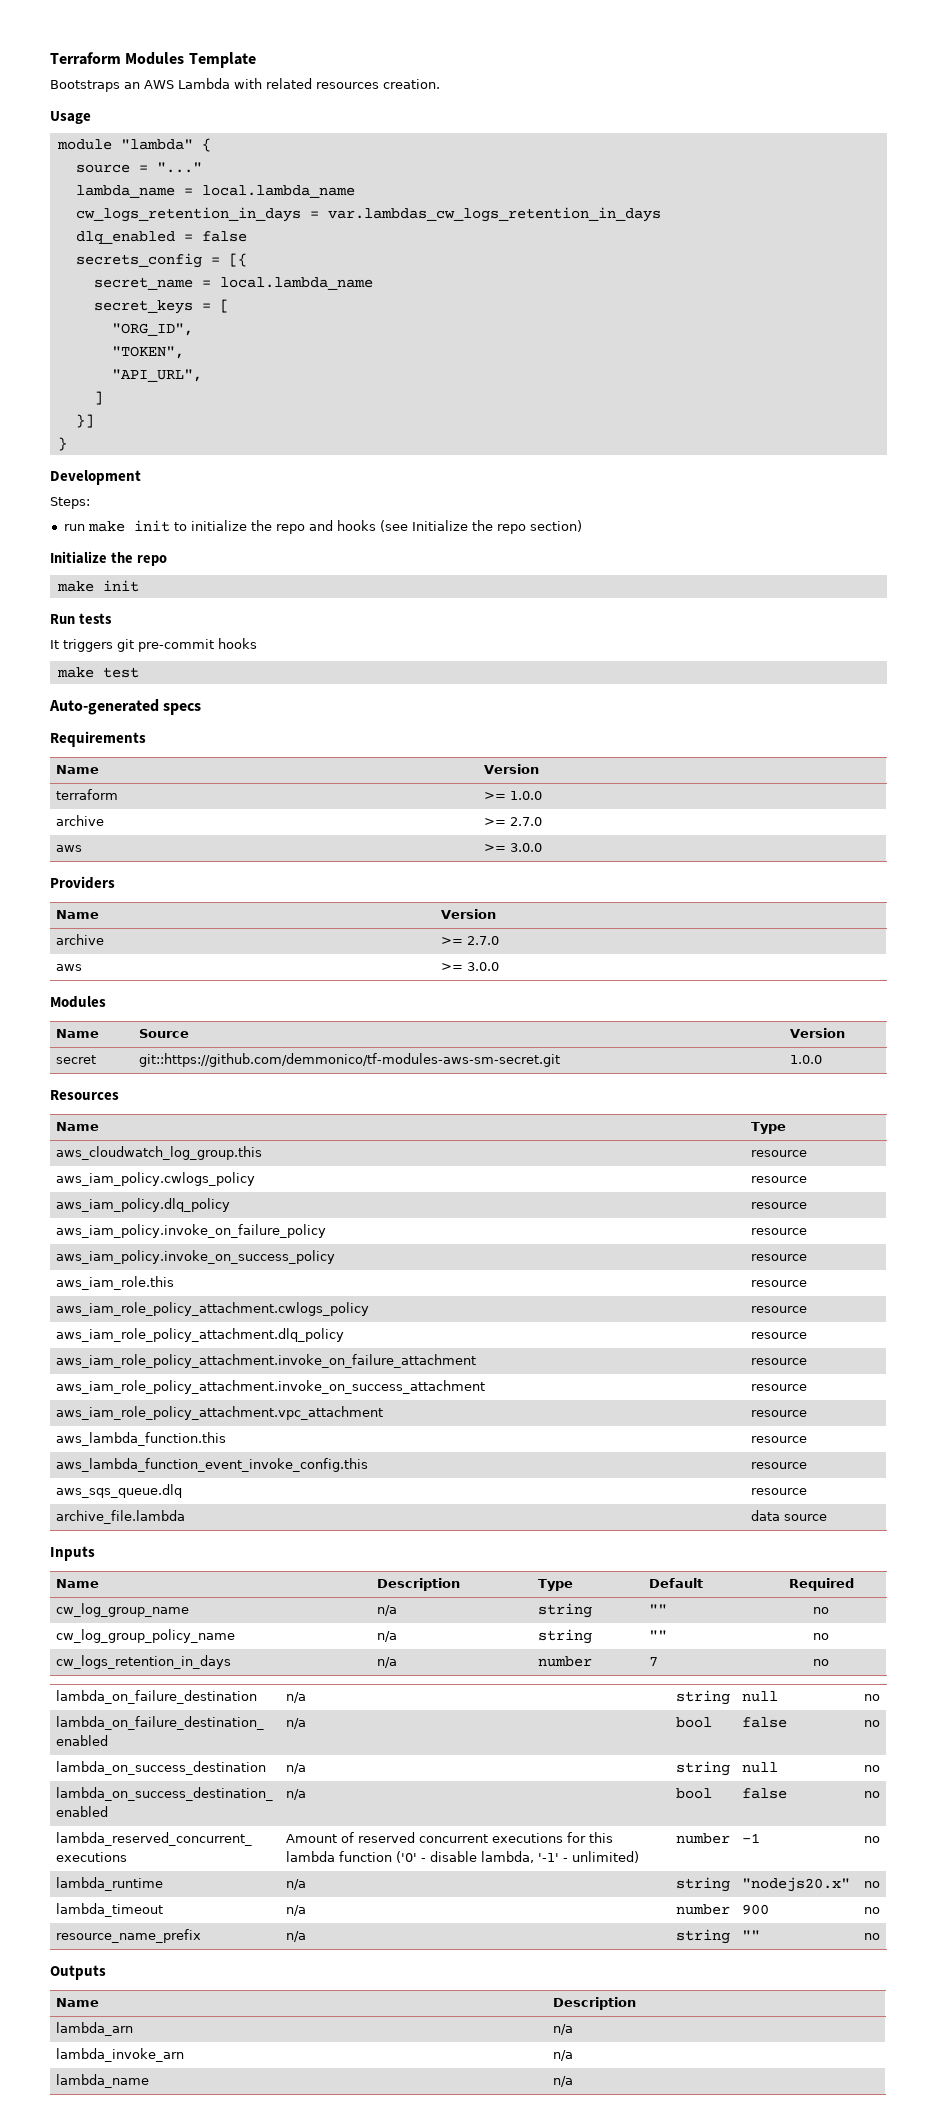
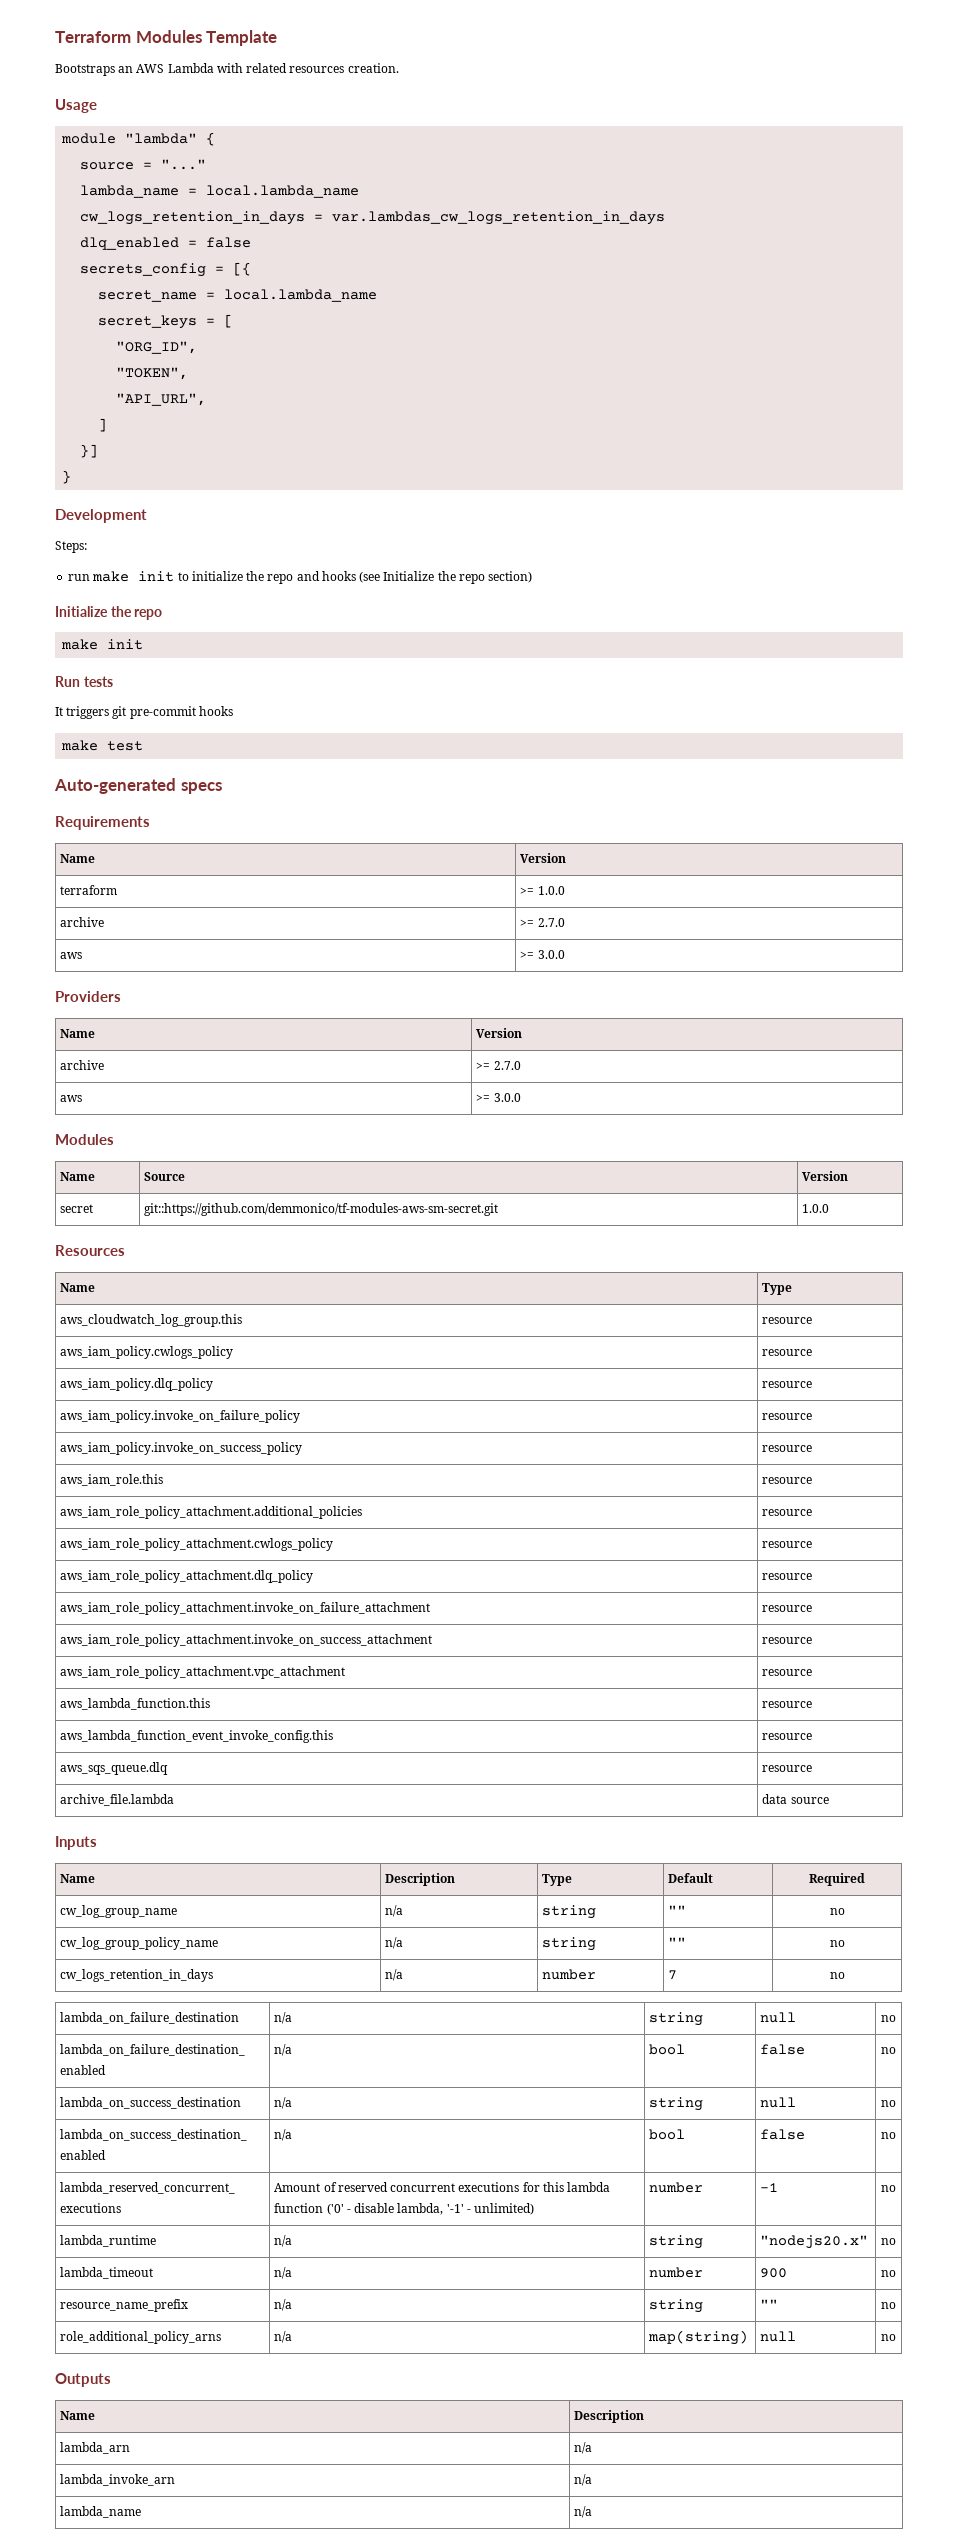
+ aws_iam_role_policy_attachment.additional_policies | resource
+ role_additional_policy_arns | n/a | map(string) | null | no

